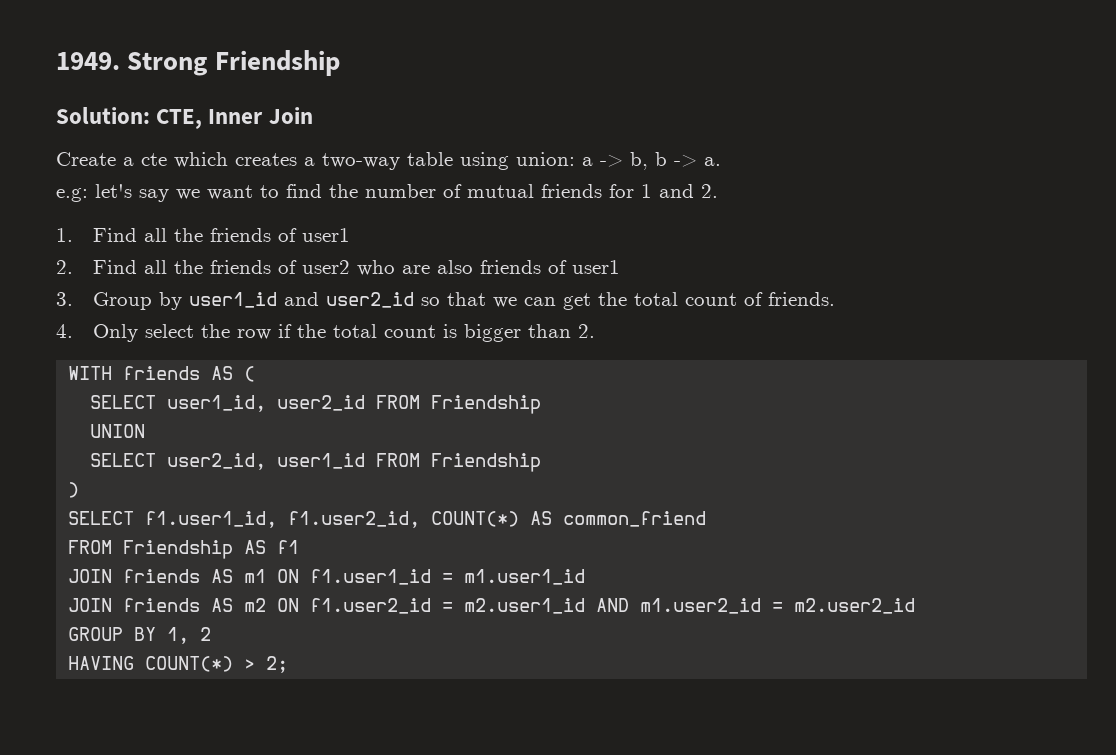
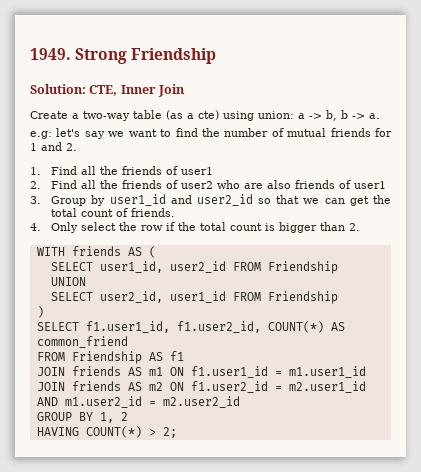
- Create a cte which creates a two-way table using union: a -> b, b -> a.
+ Create a two-way table (as a cte) using union: a -> b, b -> a.

